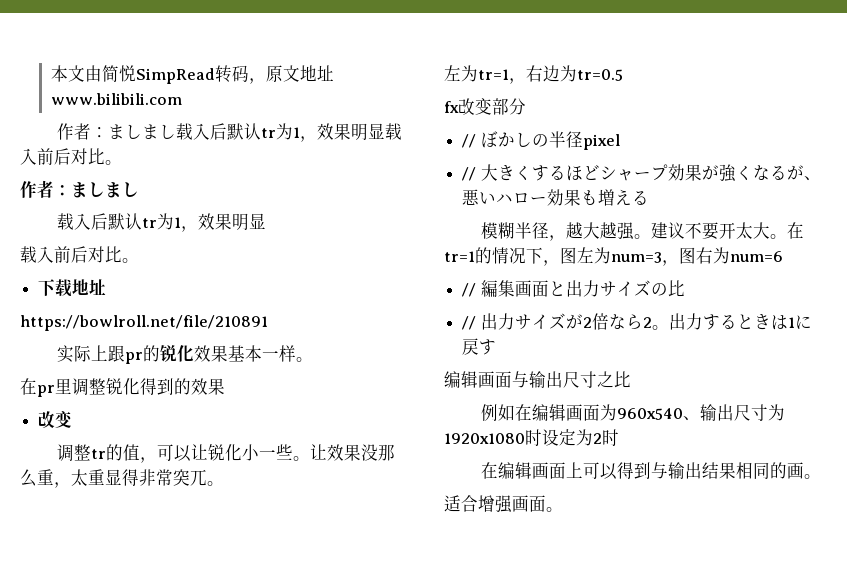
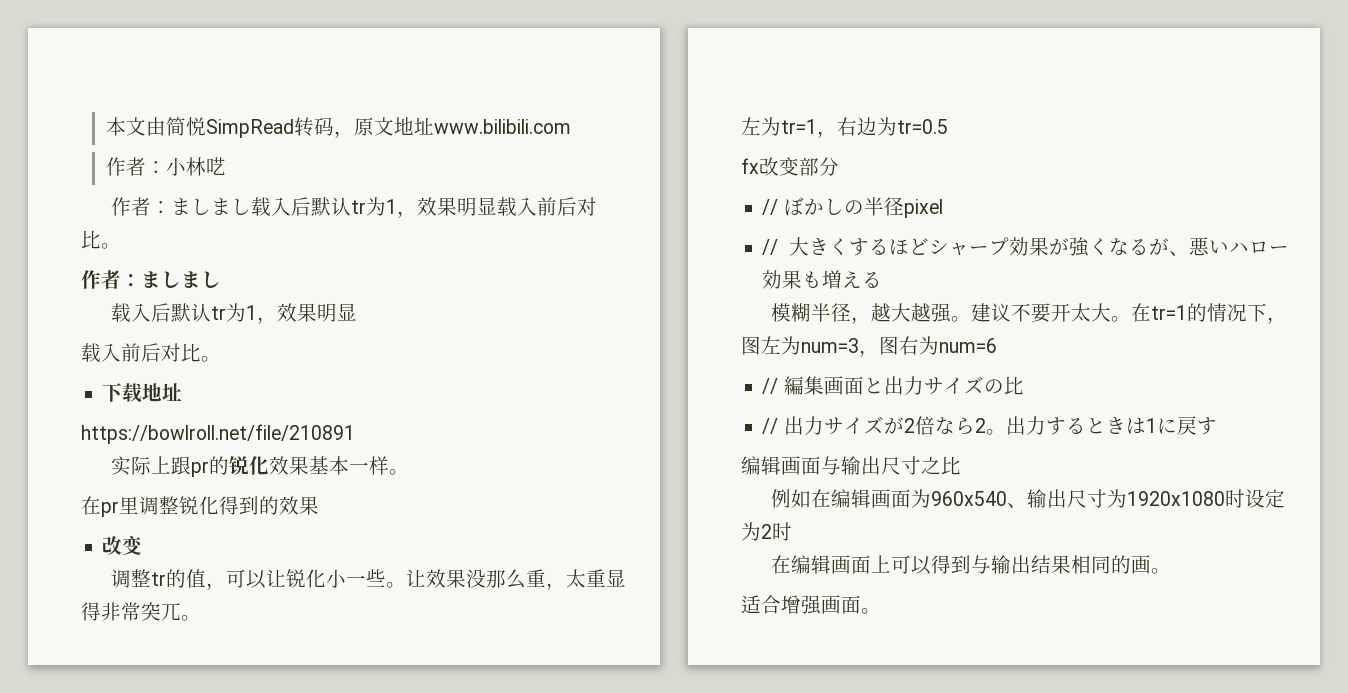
+ 作者：小林呓

